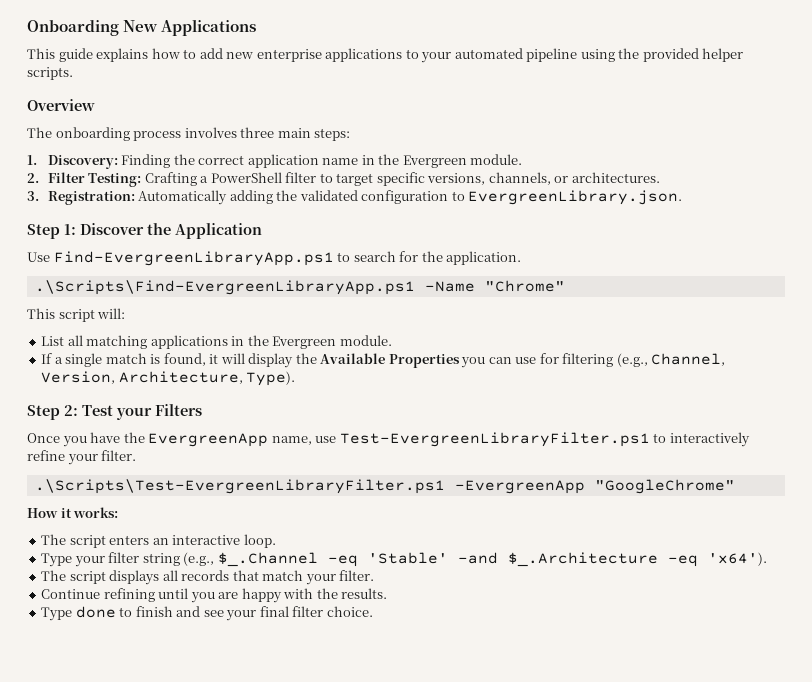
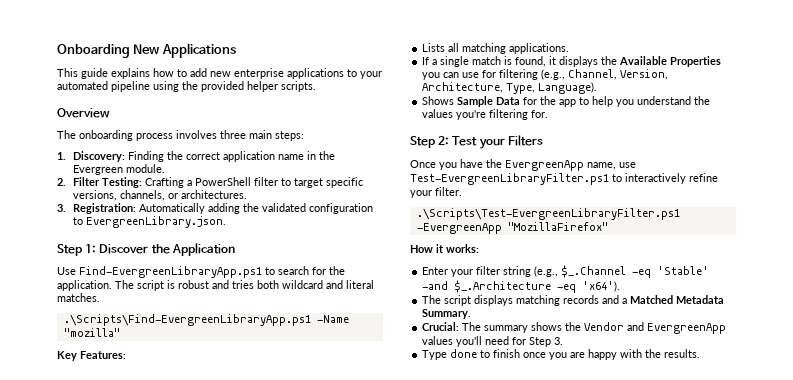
- Use Find-EvergreenLibraryApp.ps1 to search for the application.
- .\Scripts\Find-EvergreenLibraryApp.ps1 -Name "Chrome"
- This script will:
- List all matching applications in the Evergreen module.
+ Use Find-EvergreenLibraryApp.ps1 to search for the application. The script is robust and tries both wildcard and literal matches.
+ .\Scripts\Find-EvergreenLibraryApp.ps1 -Name "mozilla"
+ Key Features:
+ Lists all matching applications.
- If a single match is found, it will display the Available Properties you can use for filtering (e.g., Channel, Version, Architecture, Type).
+ If a single match is found, it displays the Available Properties you can use for filtering (e.g., Channel, Version, Architecture, Type, Language).
+ Shows Sample Data for the app to help you understand the values you're filtering for.
- .\Scripts\Test-EvergreenLibraryFilter.ps1 -EvergreenApp "GoogleChrome"
+ .\Scripts\Test-EvergreenLibraryFilter.ps1 -EvergreenApp "MozillaFirefox"
- The script enters an interactive loop.
- Type your filter string (e.g., $_.Channel -eq 'Stable' -and $_.Architecture -eq 'x64').
+ Enter your filter string (e.g., $_.Channel -eq 'Stable' -and $_.Architecture -eq 'x64').
- The script displays all records that match your filter.
- Continue refining until you are happy with the results.
+ The script displays matching records and a Matched Metadata Summary.
+ Crucial: The summary shows the Vendor and EvergreenApp values you'll need for Step 3.
+ Type done to finish once you are happy with the results.
- Type done to finish and see your final filter choice.

